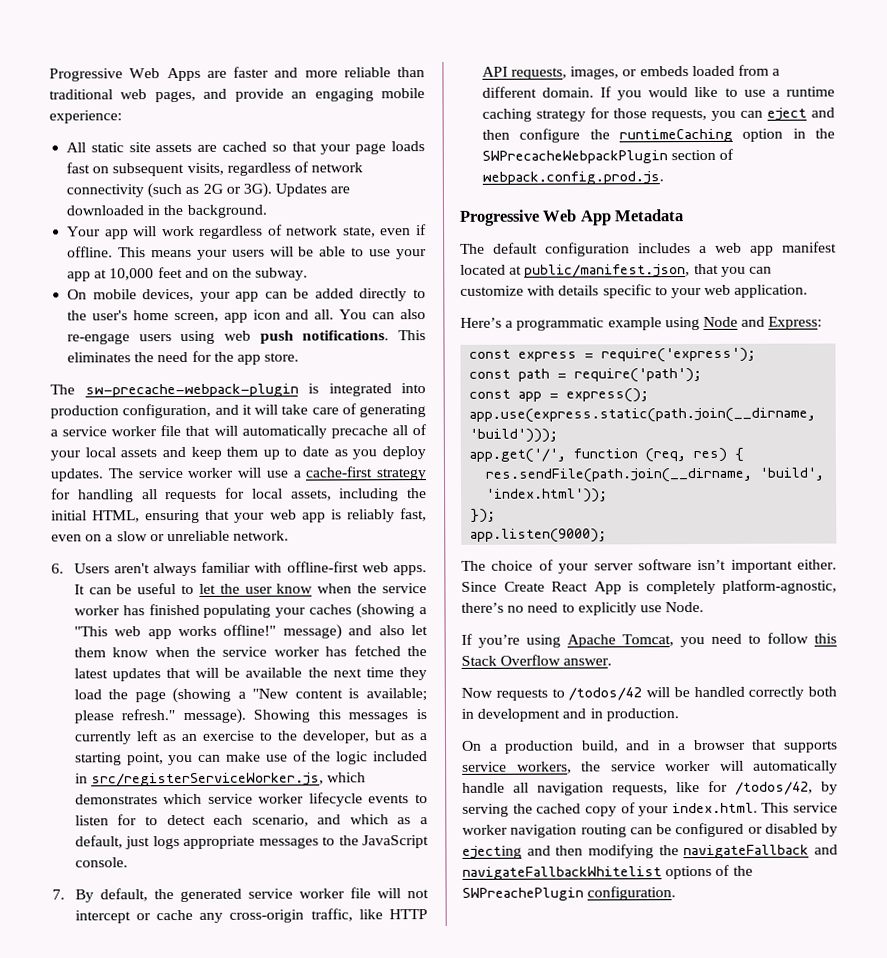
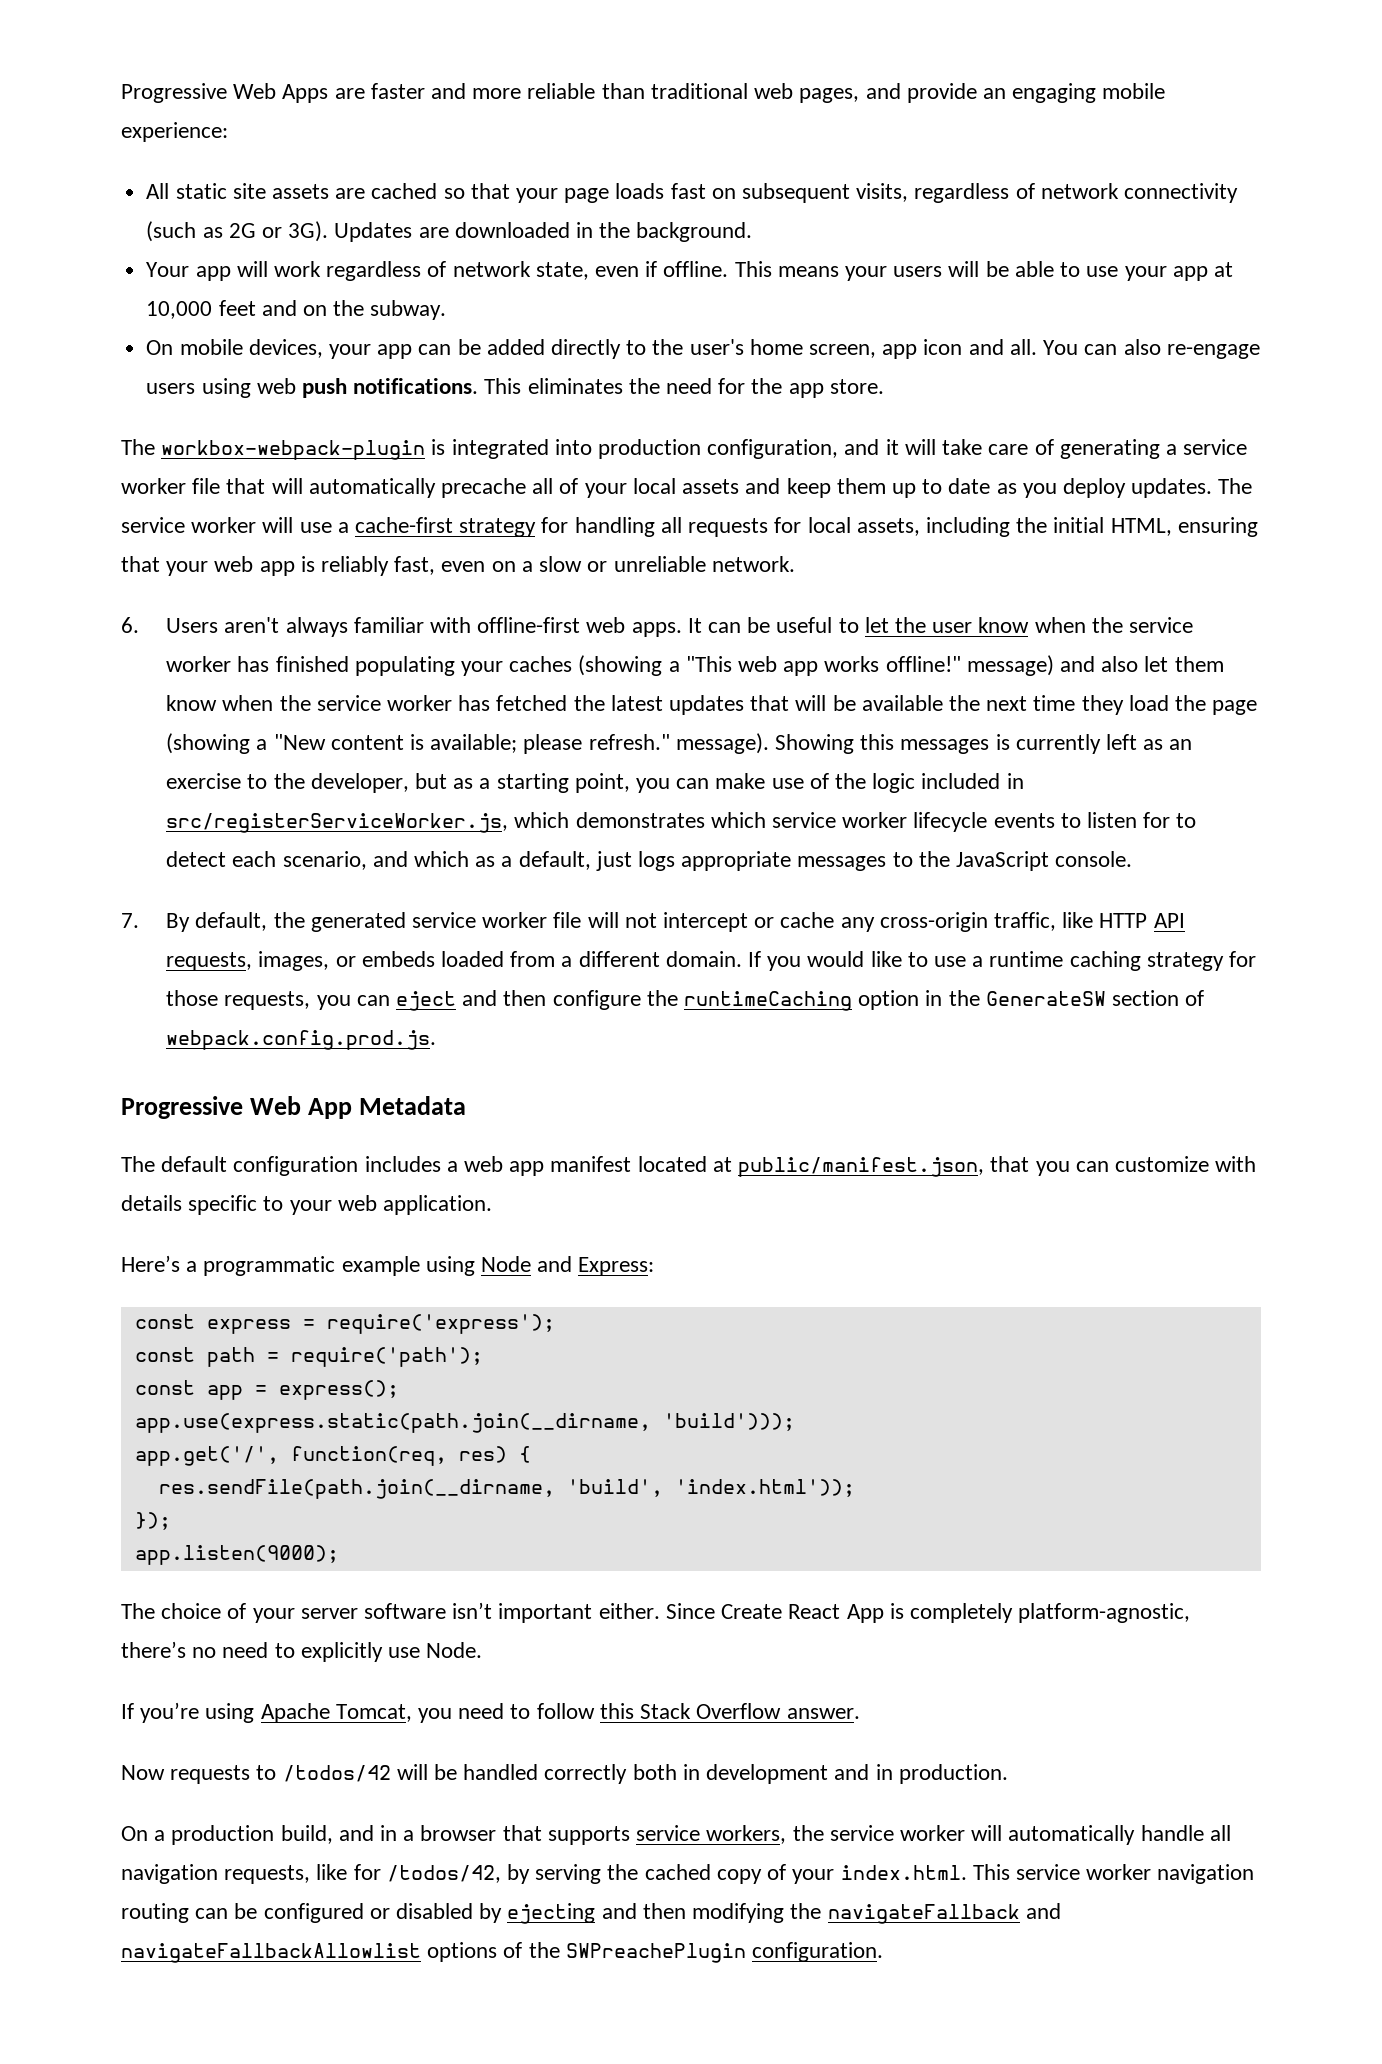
- The sw-precache-webpack-plugin is integrated into production configuration, and it will take care of generating a service worker file that will automatically precache all of your local assets and keep them up to date as you deploy updates.
+ The workbox-webpack-plugin is integrated into production configuration, and it will take care of generating a service worker file that will automatically precache all of your local assets and keep them up to date as you deploy updates.
- If you would like to use a runtime caching strategy for those requests, you can eject and then configure the runtimeCaching option in the SWPrecacheWebpackPlugin section of webpack.config.prod.js.
+ If you would like to use a runtime caching strategy for those requests, you can eject and then configure the runtimeCaching option in the GenerateSW section of webpack.config.prod.js.
- app.get('/', function (req, res) {
+ app.get('/', function(req, res) {
- On a production build, and in a browser that supports service workers, the service worker will automatically handle all navigation requests, like for /todos/42, by serving the cached copy of your index.html. This service worker navigation routing can be configured or disabled by ejecting and then modifying the navigateFallback and navigateFallbackWhitelist options of the SWPreachePlugin configuration.
+ On a production build, and in a browser that supports service workers, the service worker will automatically handle all navigation requests, like for /todos/42, by serving the cached copy of your index.html. This service worker navigation routing can be configured or disabled by ejecting and then modifying the navigateFallback and navigateFallbackAllowlist options of the SWPreachePlugin configuration.

